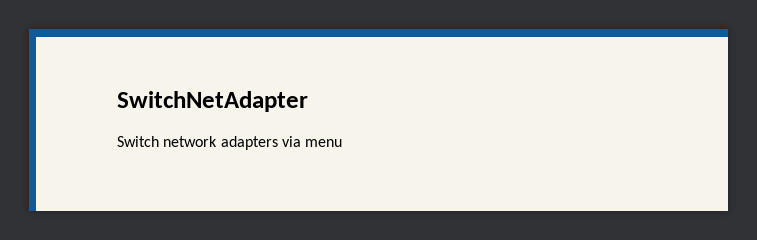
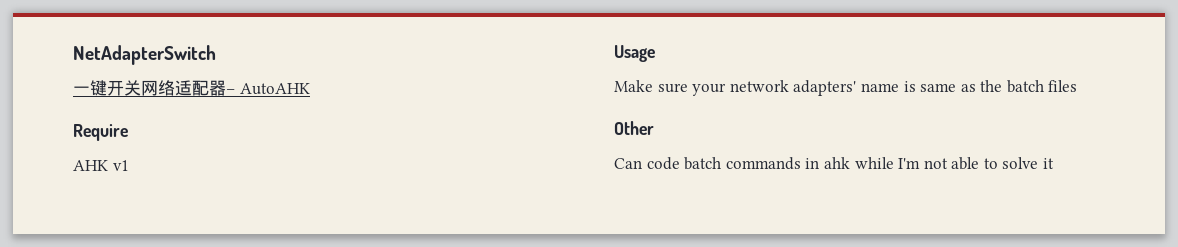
- SwitchNetAdapter
- Switch network adapters via menu
+ NetAdapterSwitch
+ 一键开关网络适配器– AutoAHK
+ Require
+ AHK v1
+ Usage
+ Make sure your network adapters' name is same as the batch files
+ Other
+ Can code batch commands in ahk while I'm not able to solve it

